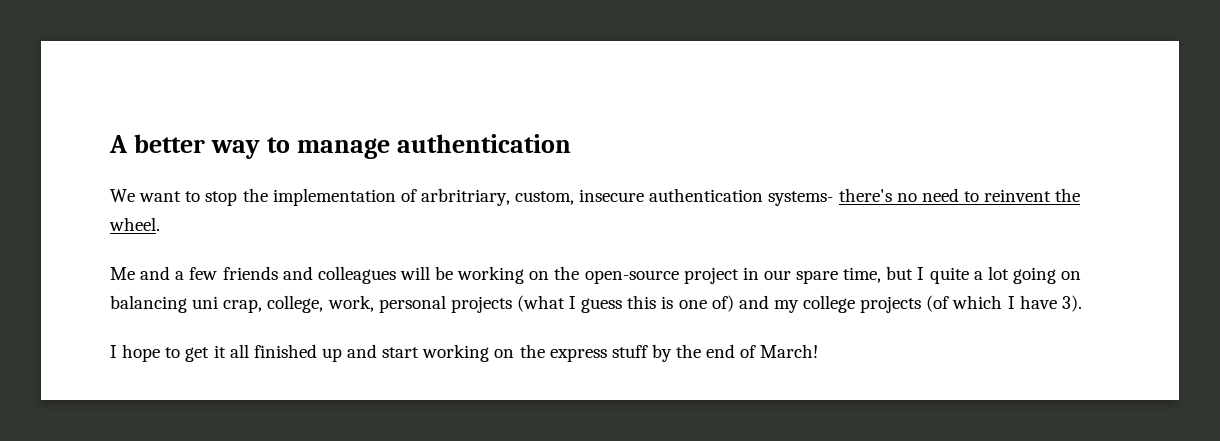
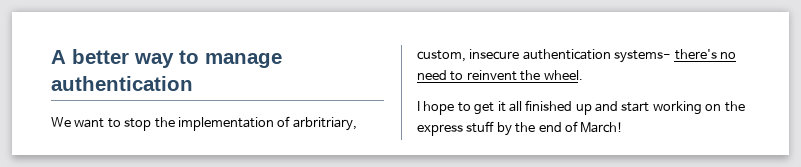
- Me and a few friends and colleagues will be working on the open-source project in our spare time, but I quite a lot going on balancing uni crap, college, work, personal projects (what I guess this is one of) and my college projects (of which I have 3).

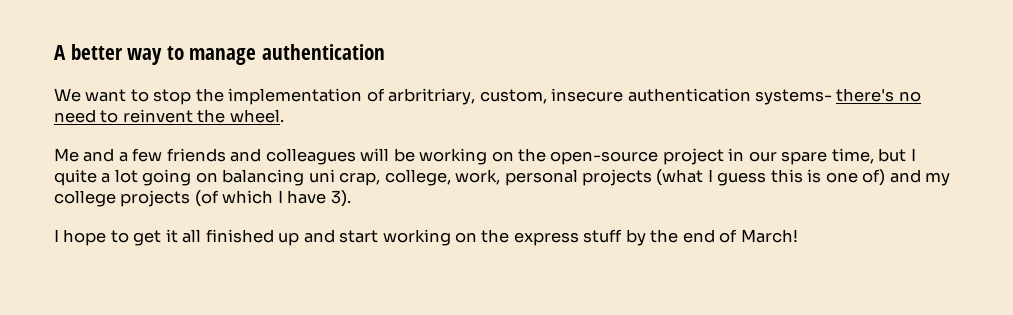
+ Me and a few friends and colleagues will be working on the open-source project in our spare time, but I quite a lot going on balancing uni crap, college, work, personal projects (what I guess this is one of) and my college projects (of which I have 3).

